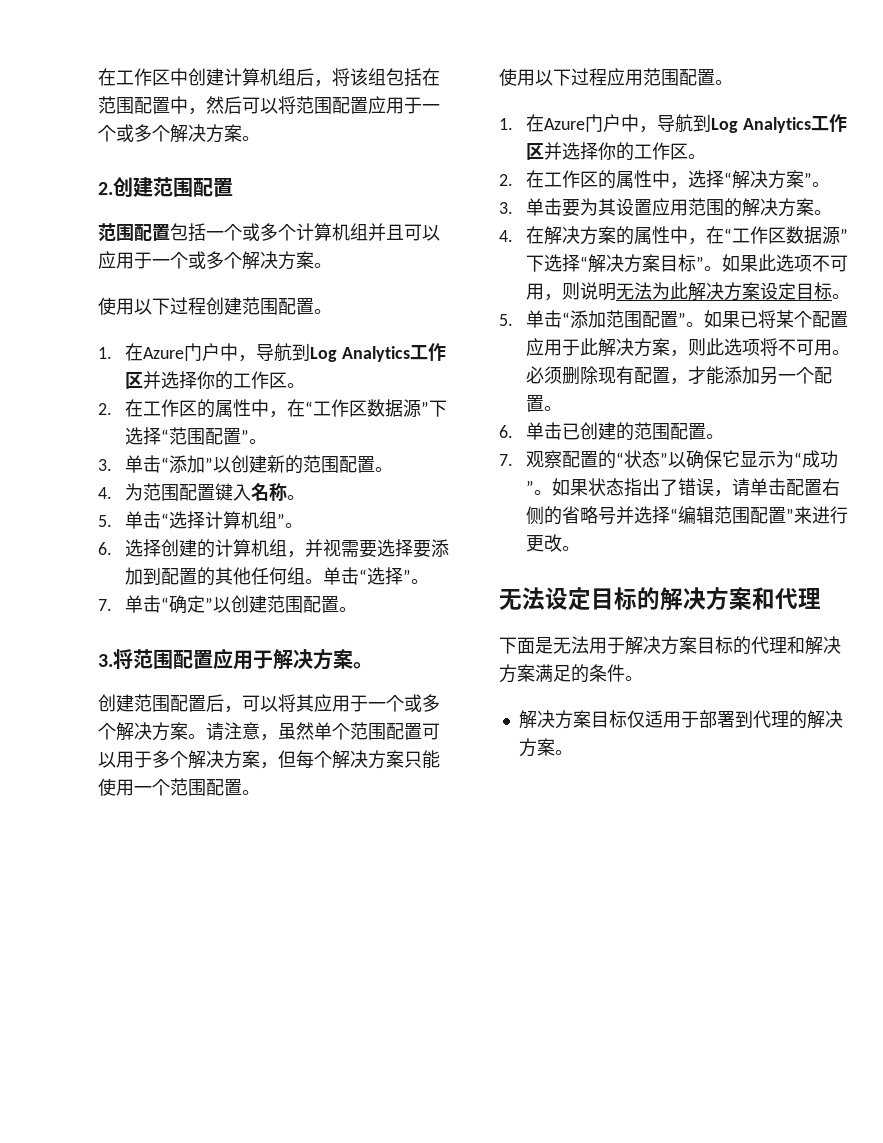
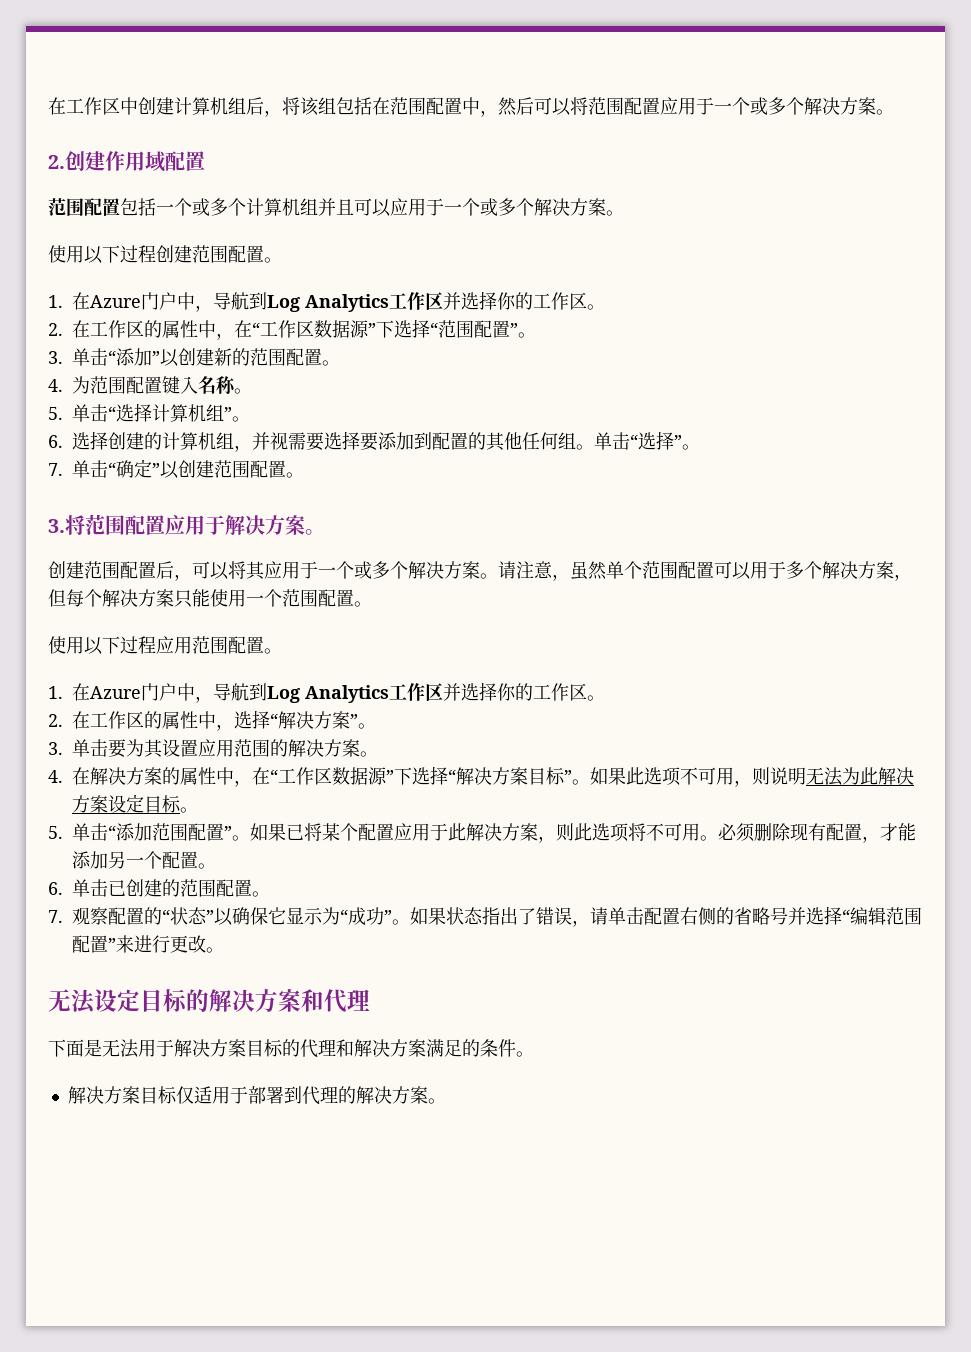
- 2.创建范围配置
+ 2.创建作用域配置

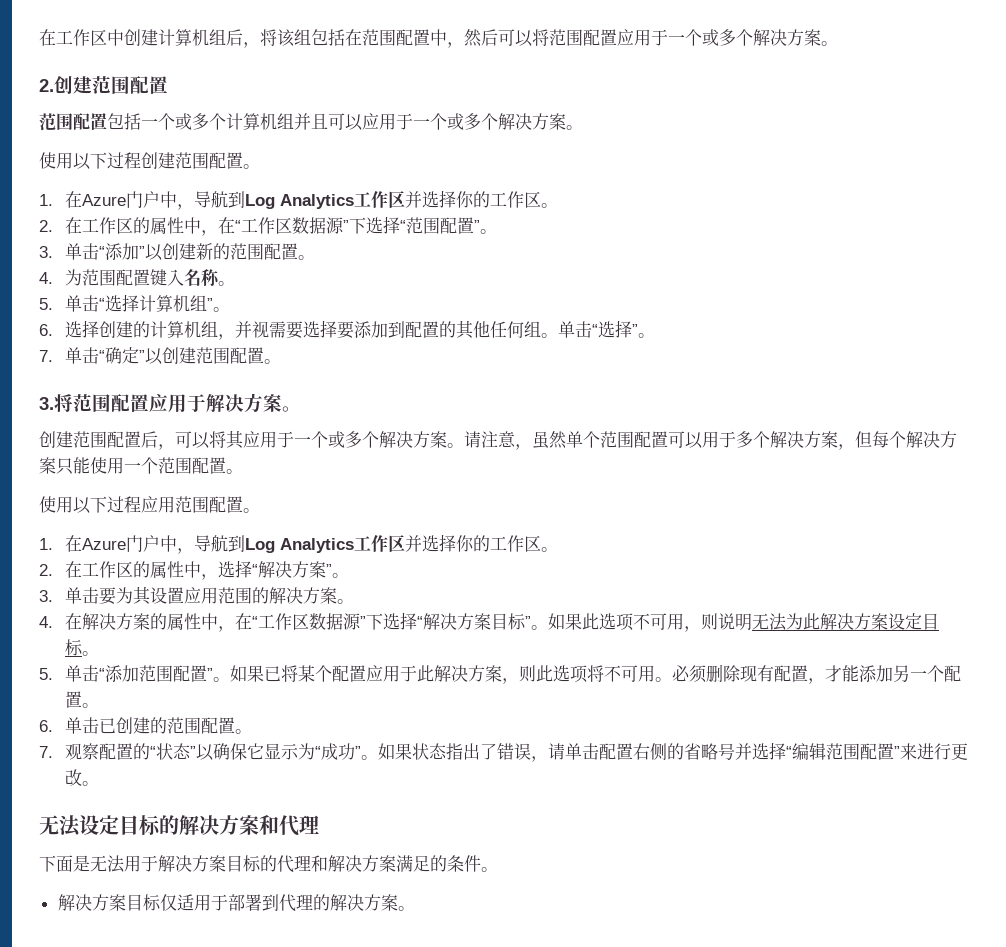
- 2.创建作用域配置
+ 2.创建范围配置

